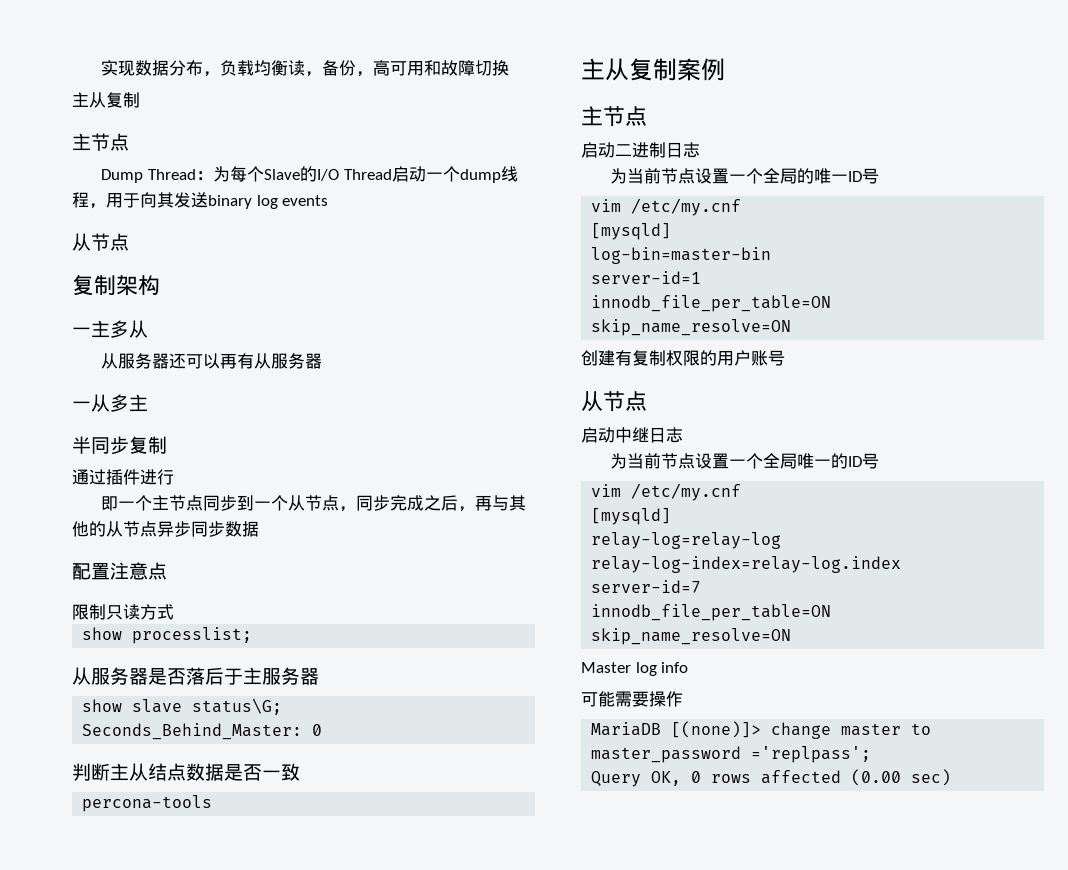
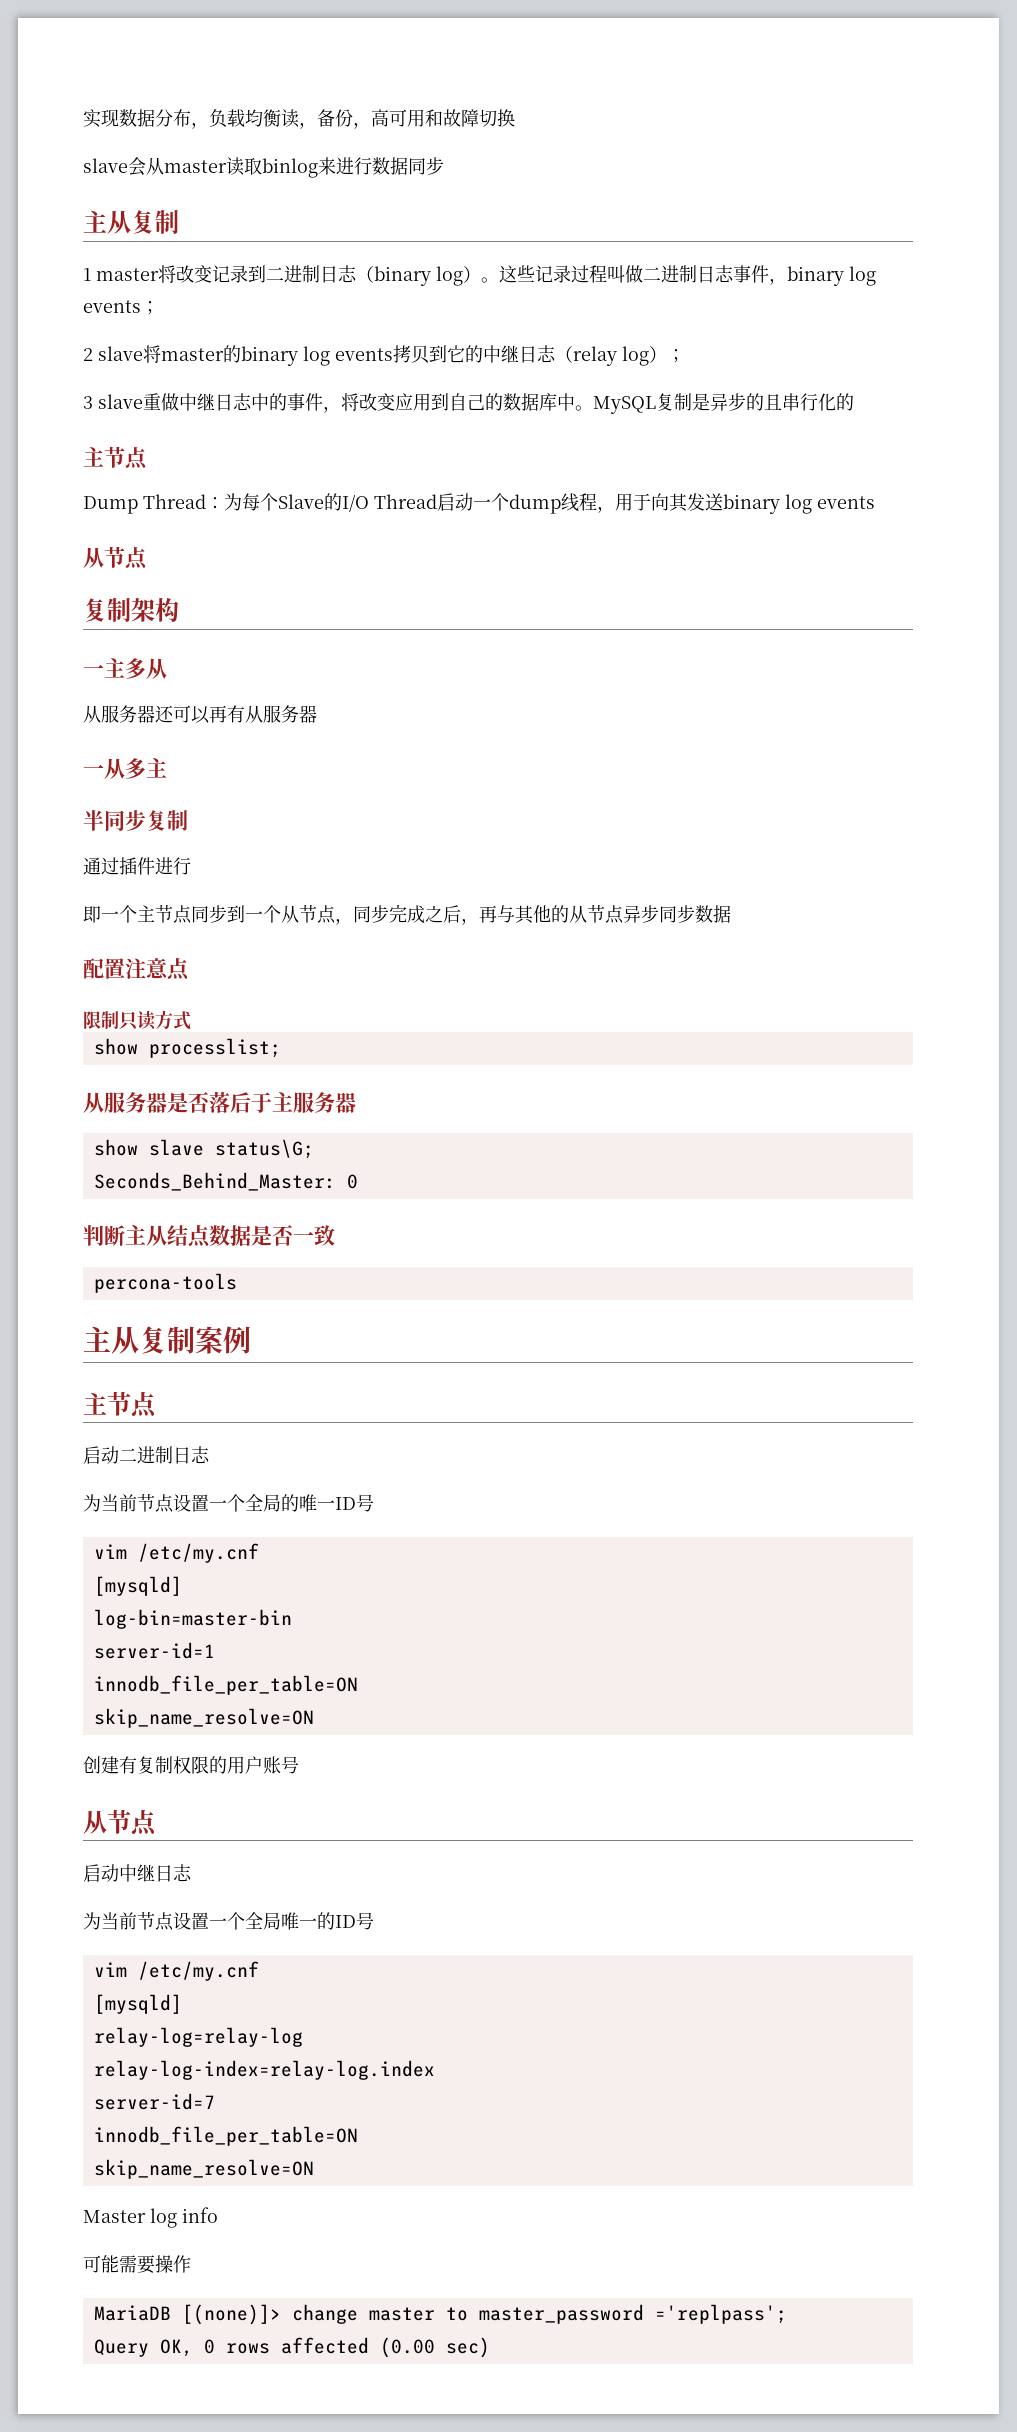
  实现数据分布，负载均衡读，备份，高可用和故障切换
+ slave会从master读取binlog来进行数据同步
  主从复制
+ 1 master将改变记录到二进制日志（binary log）。这些记录过程叫做二进制日志事件，binary log events；
+ 2 slave将master的binary log events拷贝到它的中继日志（relay log）；
+ 3 slave重做中继日志中的事件，将改变应用到自己的数据库中。MySQL复制是异步的且串行化的

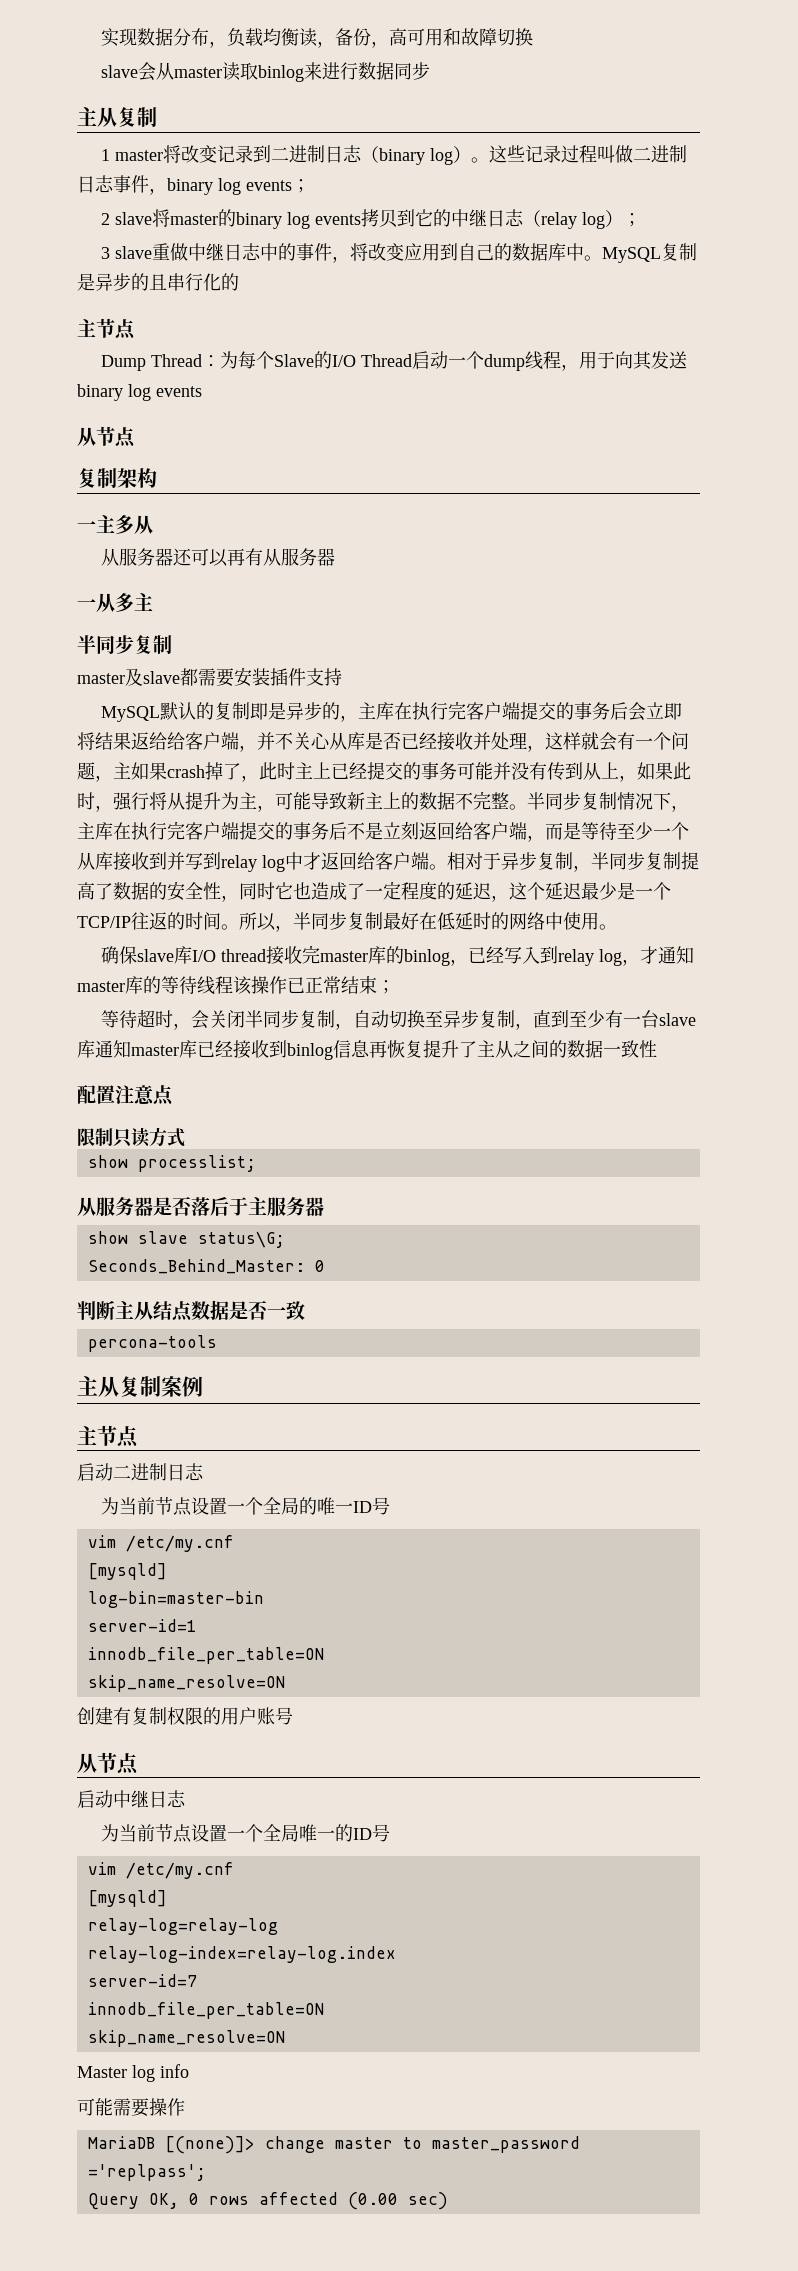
- 通过插件进行
- 即一个主节点同步到一个从节点，同步完成之后，再与其他的从节点异步同步数据
+ master及slave都需要安装插件支持
+ MySQL默认的复制即是异步的，主库在执行完客户端提交的事务后会立即将结果返给给客户端，并不关心从库是否已经接收并处理，这样就会有一个问题，主如果crash掉了，此时主上已经提交的事务可能并没有传到从上，如果此时，强行将从提升为主，可能导致新主上的数据不完整。半同步复制情况下，主库在执行完客户端提交的事务后不是立刻返回给客户端，而是等待至少一个从库接收到并写到relay log中才返回给客户端。相对于异步复制，半同步复制提高了数据的安全性，同时它也造成了一定程度的延迟，这个延迟最少是一个TCP/IP往返的时间。所以，半同步复制最好在低延时的网络中使用。
+ 确保slave库I/O thread接收完master库的binlog，已经写入到relay log，才通知master库的等待线程该操作已正常结束；
+ 等待超时，会关闭半同步复制，自动切换至异步复制，直到至少有一台slave库通知master库已经接收到binlog信息再恢复提升了主从之间的数据一致性

